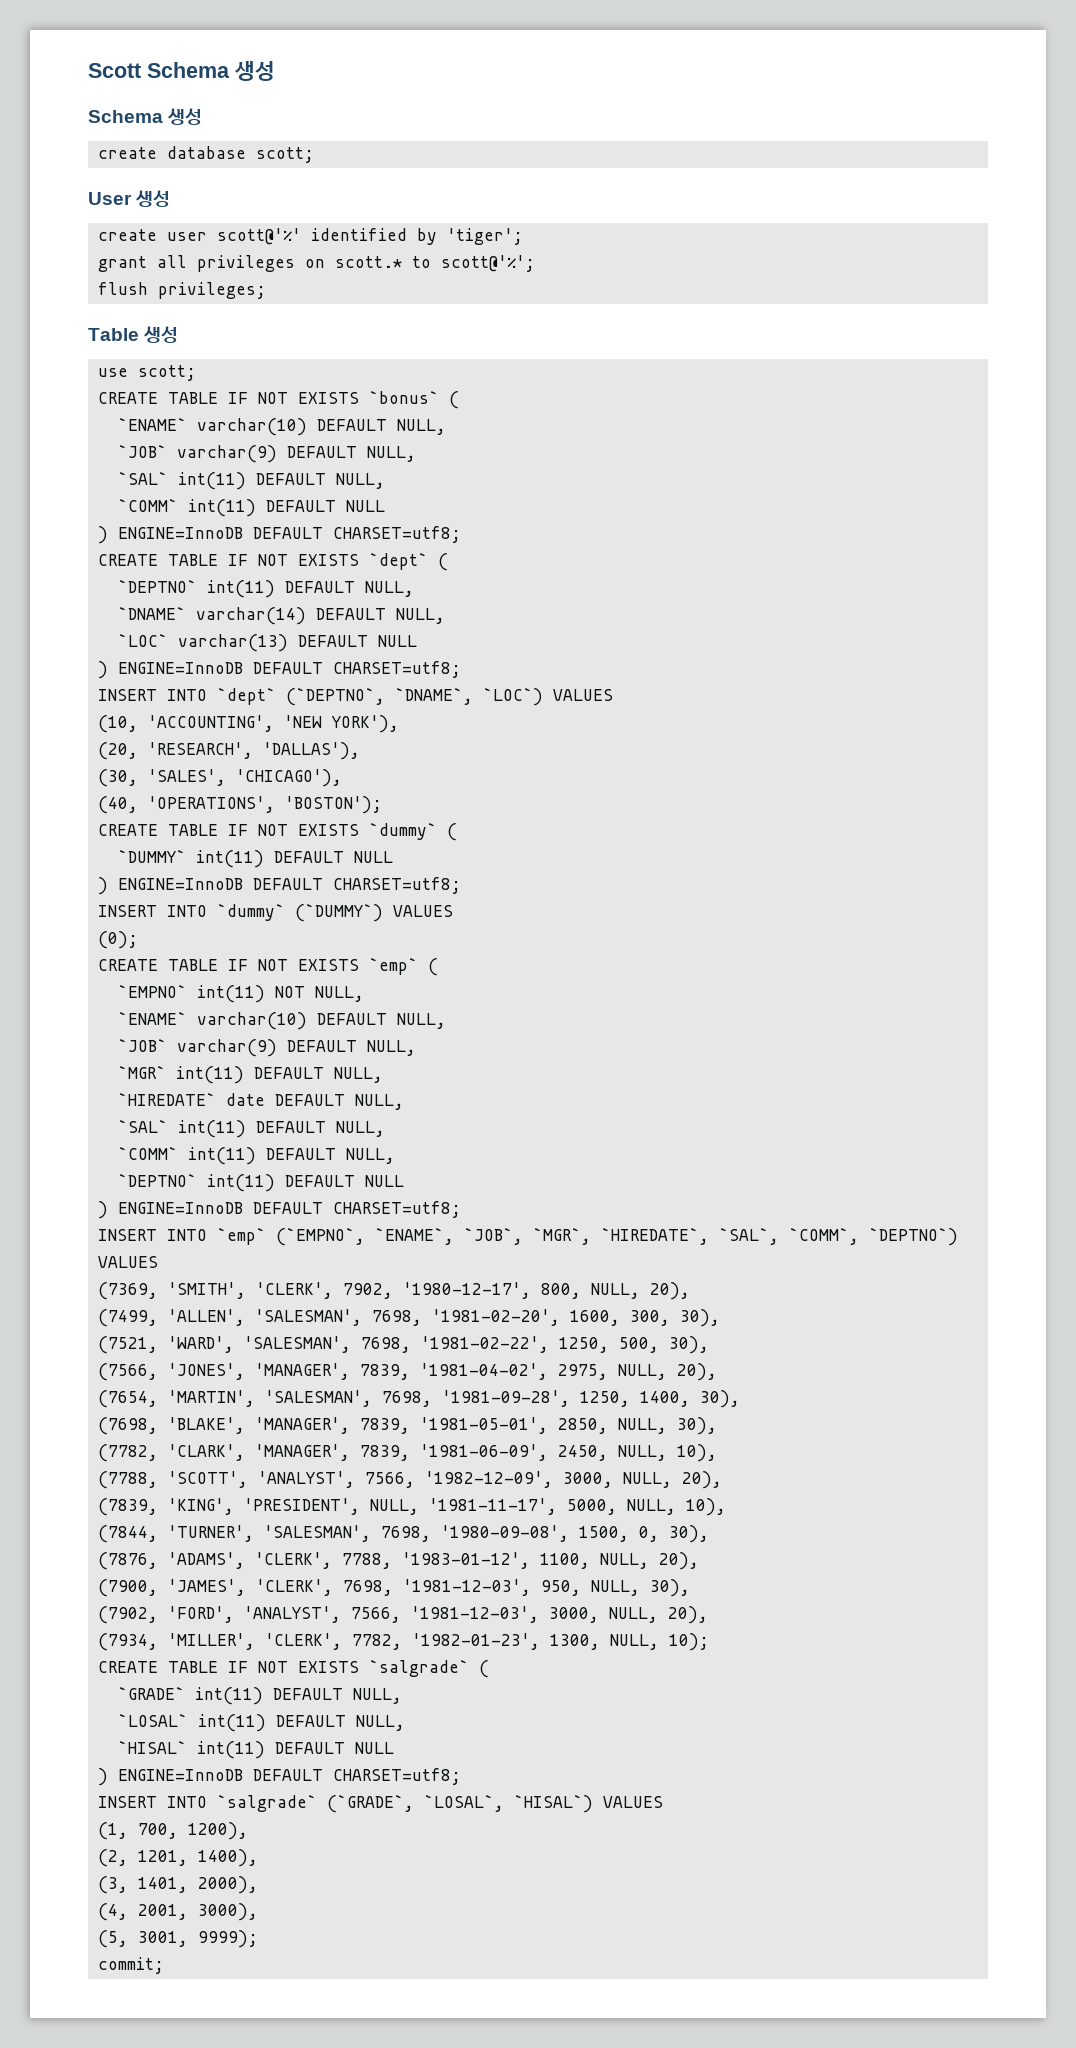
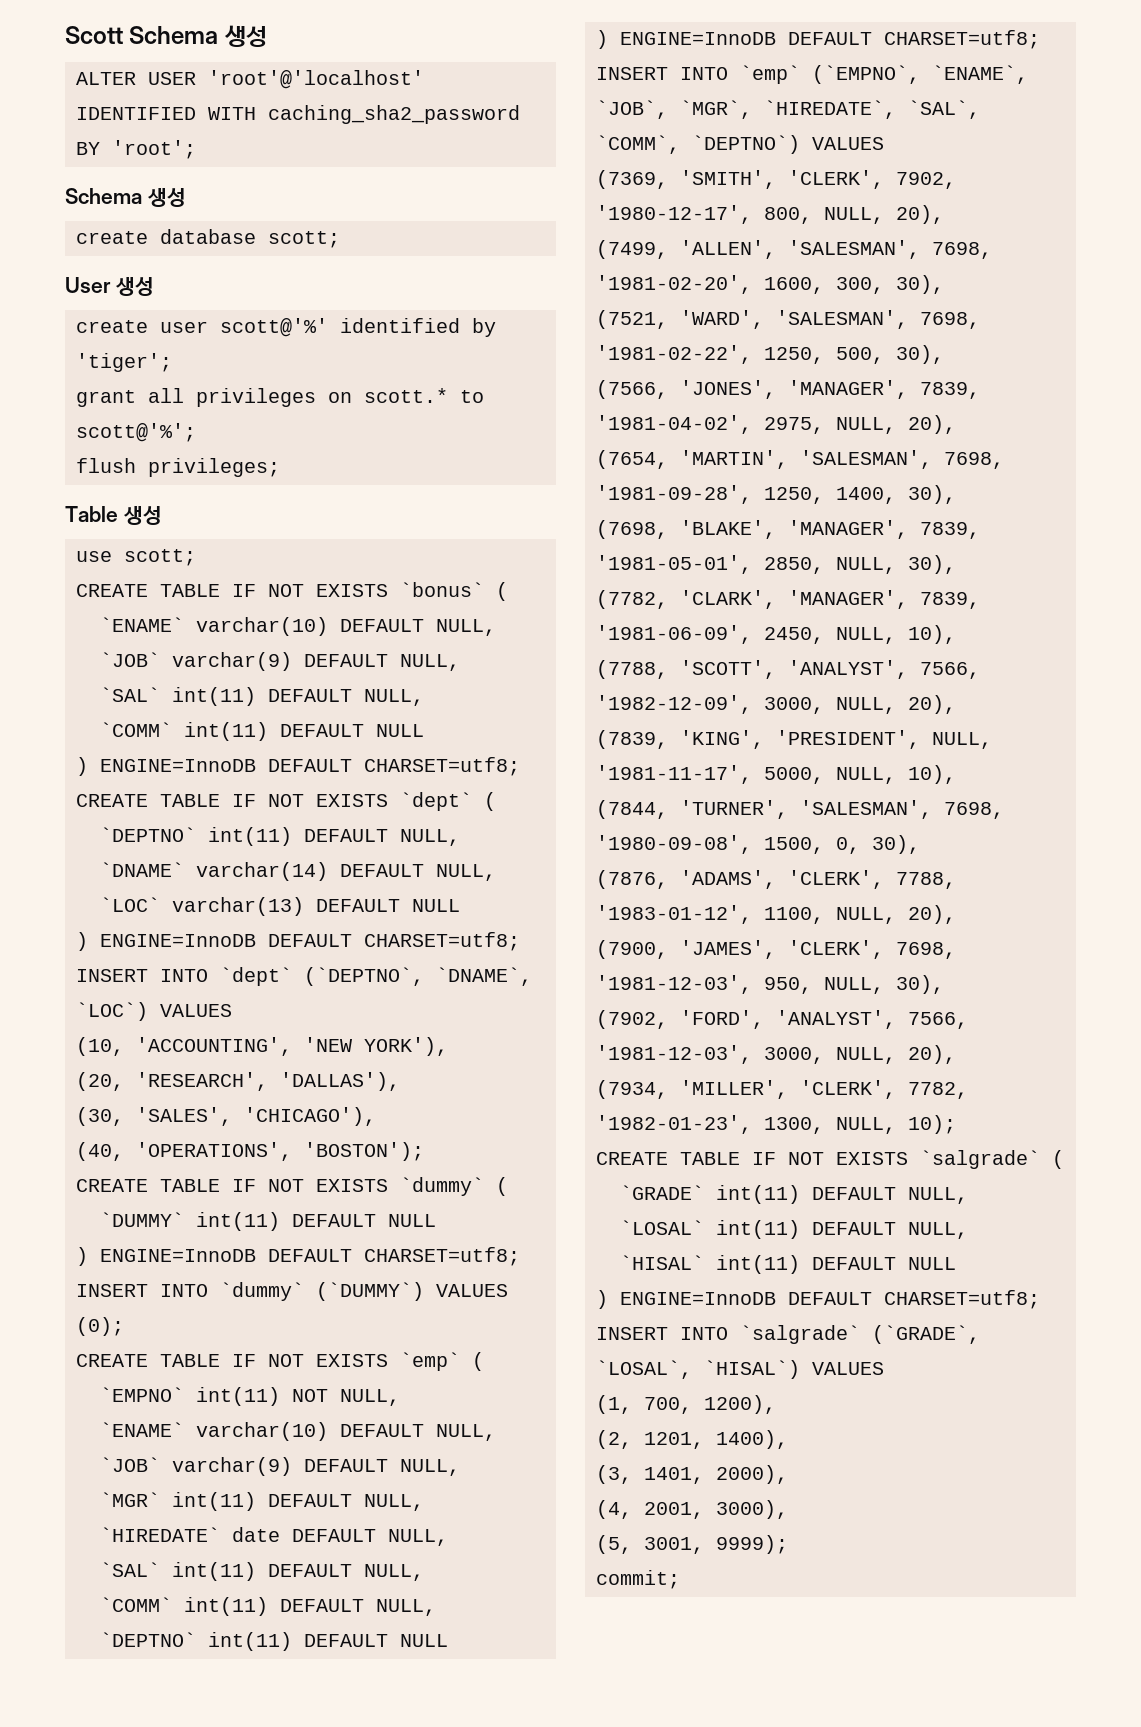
+ ALTER USER 'root'@'localhost' IDENTIFIED WITH caching_sha2_password BY 'root';

